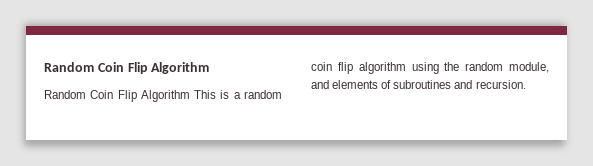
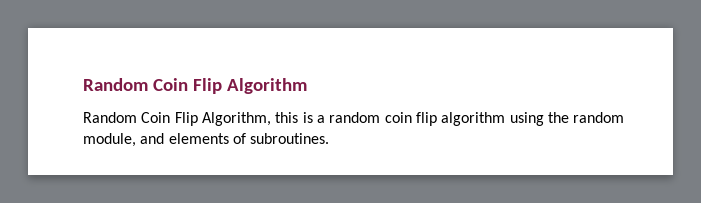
- Random Coin Flip Algorithm This is a random coin flip algorithm using the random module, and elements of subroutines and recursion.
+ Random Coin Flip Algorithm, this is a random coin flip algorithm using the random module, and elements of subroutines.

